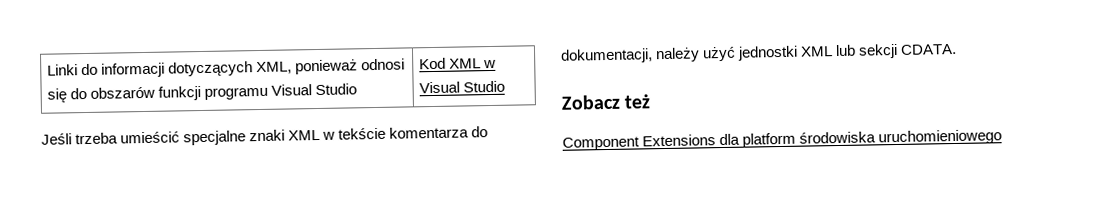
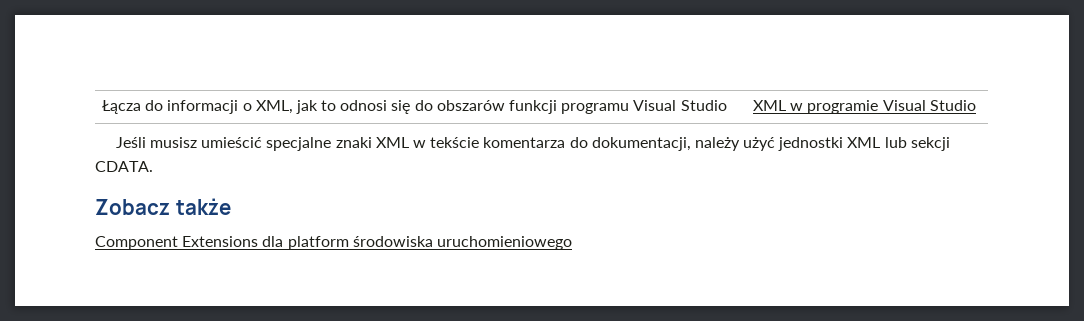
- Linki do informacji dotyczących XML, ponieważ odnosi się do obszarów funkcji programu Visual Studio | Kod XML w Visual Studio
+ Łącza do informacji o XML, jak to odnosi się do obszarów funkcji programu Visual Studio | XML w programie Visual Studio
- Jeśli trzeba umieścić specjalne znaki XML w tekście komentarza do dokumentacji, należy użyć jednostki XML lub sekcji CDATA.
+ Jeśli musisz umieścić specjalne znaki XML w tekście komentarza do dokumentacji, należy użyć jednostki XML lub sekcji CDATA.
- Zobacz też
+ Zobacz także

